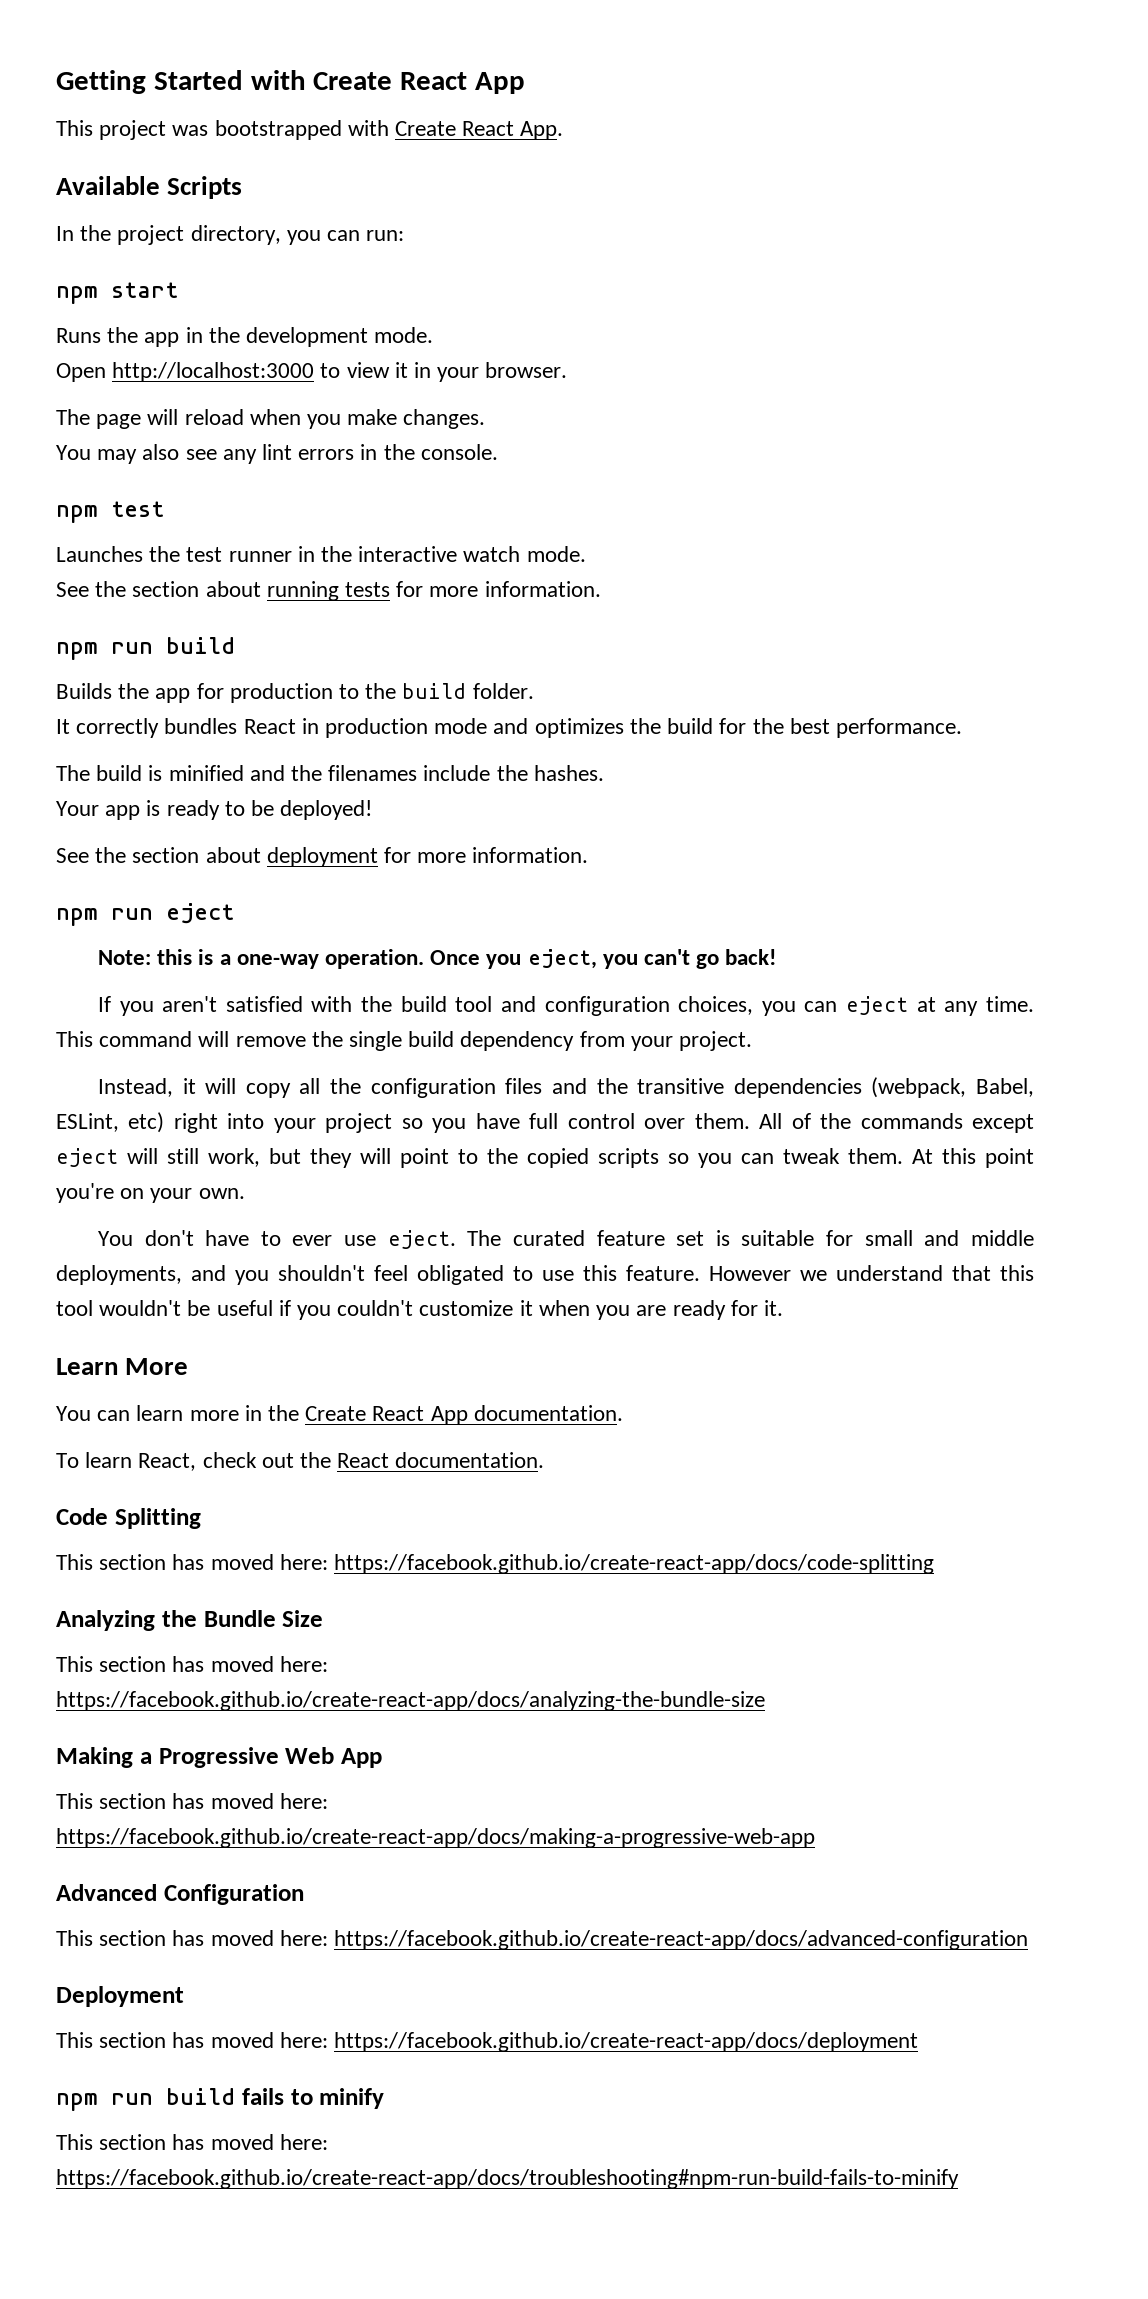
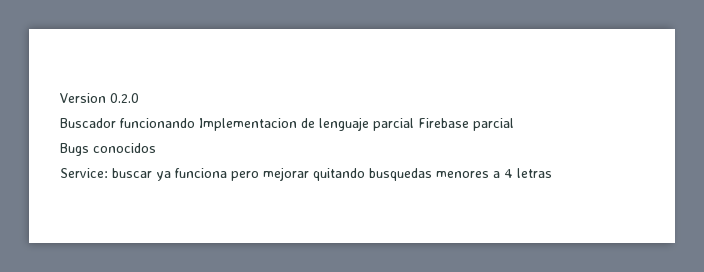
- Getting Started with Create React App
- This project was bootstrapped with Create React App.
- Available Scripts
- In the project directory, you can run:
- npm start
- Runs the app in the development mode.
- Open http://localhost:3000 to view it in your browser.
- The page will reload when you make changes.
- You may also see any lint errors in the console.
- npm test
- Launches the test runner in the interactive watch mode.
- See the section about running tests for more information.
- npm run build
- Builds the app for production to the build folder.
- It correctly bundles React in production mode and optimizes the build for the best performance.
- The build is minified and the filenames include the hashes.
- Your app is ready to be deployed!
- See the section about deployment for more information.
- npm run eject
- Note: this is a one-way operation. Once you eject, you can't go back!
- If you aren't satisfied with the build tool and configuration choices, you can eject at any time. This command will remove the single build dependency from your project.
- Instead, it will copy all the configuration files and the transitive dependencies (webpack, Babel, ESLint, etc) right into your project so you have full control over them. All of the commands except eject will still work, but they will point to the copied scripts so you can tweak them. At this point you're on your own.
- You don't have to ever use eject. The curated feature set is suitable for small and middle deployments, and you shouldn't feel obligated to use this feature. However we understand that this tool wouldn't be useful if you couldn't customize it when you are ready for it.
- Learn More
- You can learn more in the Create React App documentation.
- To learn React, check out the React documentation.
- Code Splitting
- This section has moved here: https://facebook.github.io/create-react-app/docs/code-splitting
- Analyzing the Bundle Size
- This section has moved here: https://facebook.github.io/create-react-app/docs/analyzing-the-bundle-size
- Making a Progressive Web App
- This section has moved here: https://facebook.github.io/create-react-app/docs/making-a-progressive-web-app
- Advanced Configuration
- This section has moved here: https://facebook.github.io/create-react-app/docs/advanced-configuration
- Deployment
- This section has moved here: https://facebook.github.io/create-react-app/docs/deployment
- npm run build fails to minify
- This section has moved here: https://facebook.github.io/create-react-app/docs/troubleshooting#npm-run-build-fails-to-minify
+ Version 0.2.0
+ Buscador funcionando Implementacion de lenguaje parcial Firebase parcial
+ Bugs conocidos
+ Service: buscar ya funciona pero mejorar quitando busquedas menores a 4 letras

